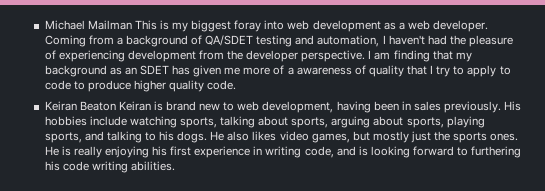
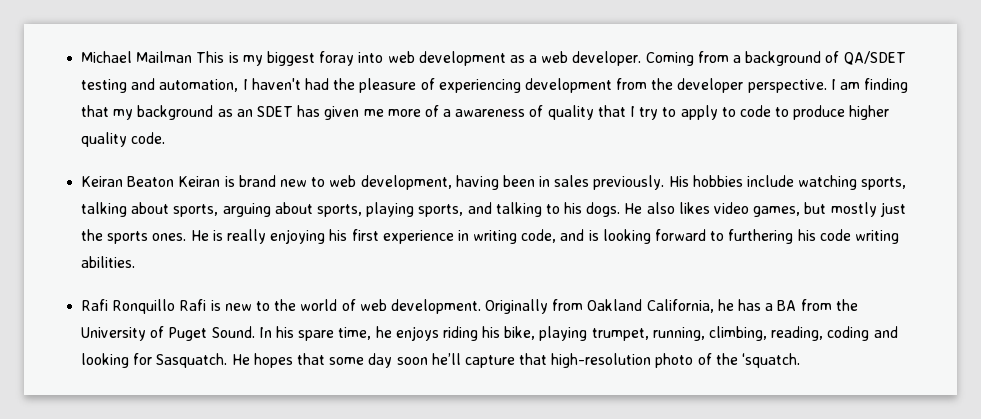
+ Rafi Ronquillo Rafi is new to the world of web development. Originally from Oakland California, he has a BA from the University of Puget Sound. In his spare time, he enjoys riding his bike, playing trumpet, running, climbing, reading, coding and looking for Sasquatch. He hopes that some day soon he’ll capture that high-resolution photo of the ‘squatch.

